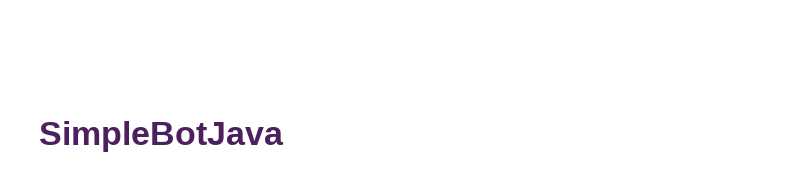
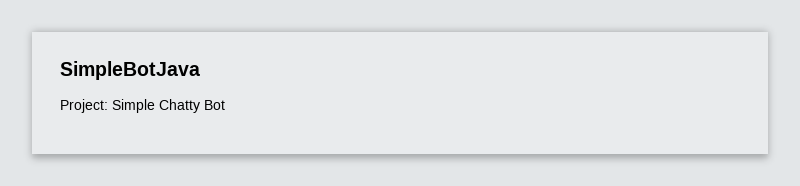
+ Project: Simple Chatty Bot

